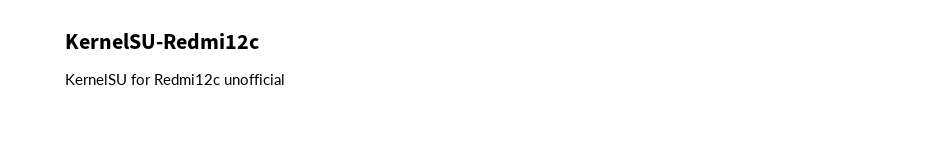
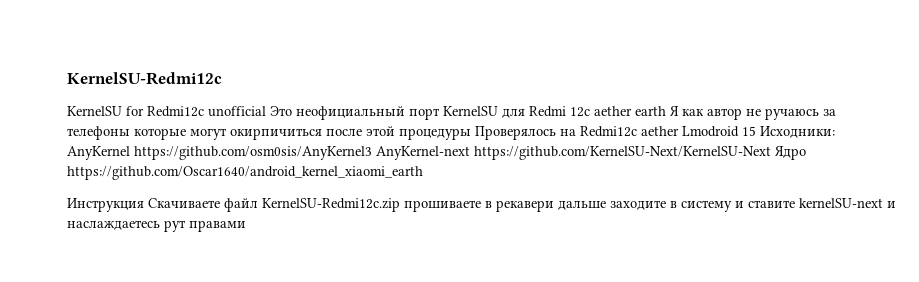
- KernelSU for Redmi12c unofficial
+ KernelSU for Redmi12c unofficial Это неофициальный порт KernelSU для Redmi 12c aether earth Я как автор не ручаюсь за телефоны которые могут окирпичиться после этой процедуры Проверялось на Redmi12c aether Lmodroid 15 Исходники: AnyKernel https://github.com/osm0sis/AnyKernel3 AnyKernel-next https://github.com/KernelSU-Next/KernelSU-Next Ядро https://github.com/Oscar1640/android_kernel_xiaomi_earth
+ Инструкция Скачиваете файл KernelSU-Redmi12c.zip прошиваете в рекавери дальше заходите в систему и ставите kernelSU-next и наслаждаетесь рут правами

